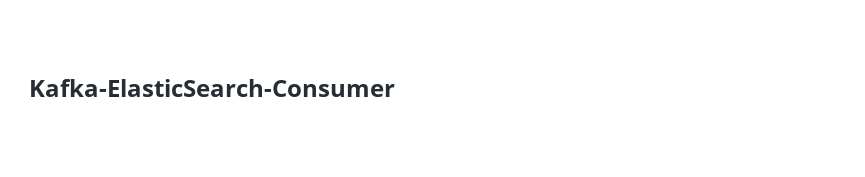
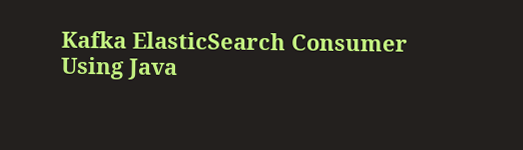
- Kafka-ElasticSearch-Consumer
+ Kafka ElasticSearch Consumer Using Java

